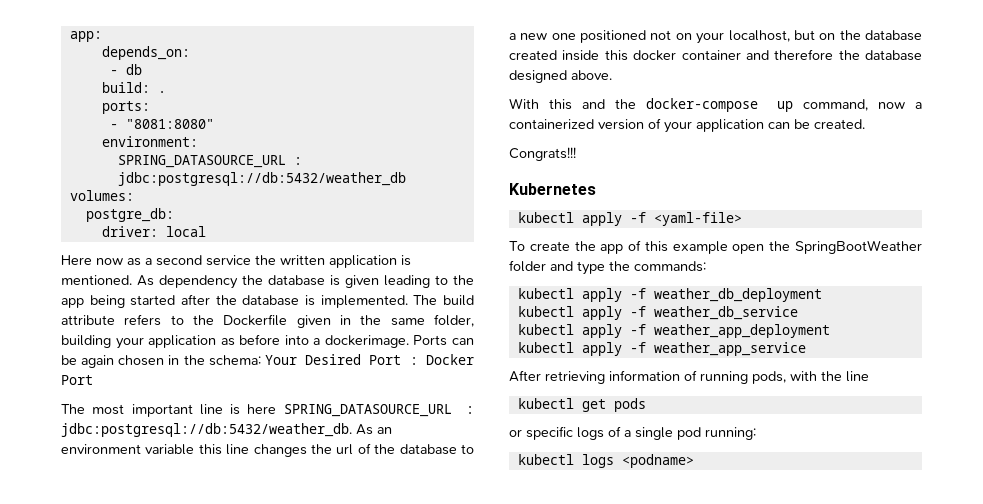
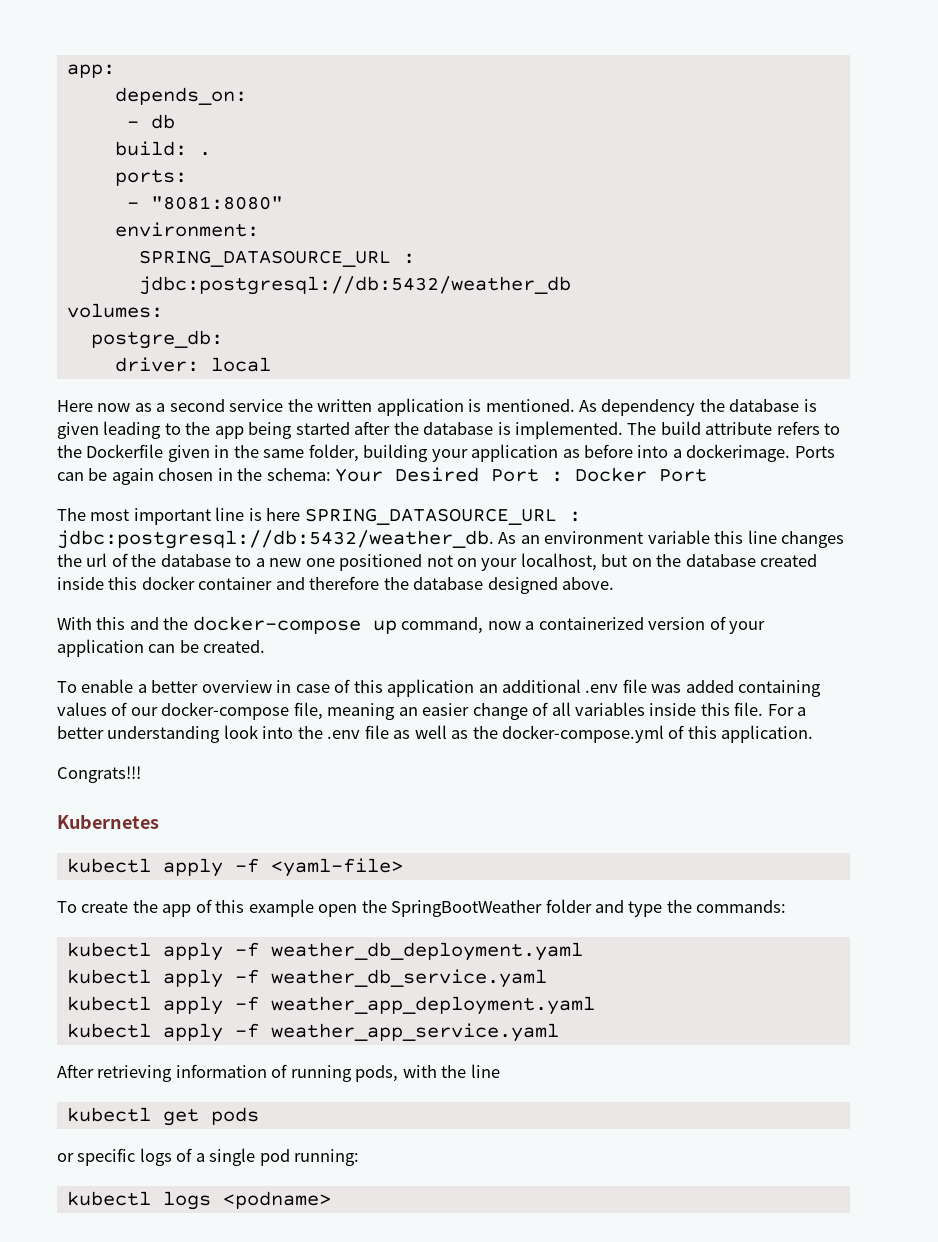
+ To enable a better overview in case of this application an additional .env file was added containing values of our docker-compose file, meaning an easier change of all variables inside this file. For a better understanding look into the .env file as well as the docker-compose.yml of this application.
- kubectl apply -f weather_db_deployment
- kubectl apply -f weather_db_service
- kubectl apply -f weather_app_deployment
- kubectl apply -f weather_app_service
+ kubectl apply -f weather_db_deployment.yaml
+ kubectl apply -f weather_db_service.yaml
+ kubectl apply -f weather_app_deployment.yaml
+ kubectl apply -f weather_app_service.yaml

